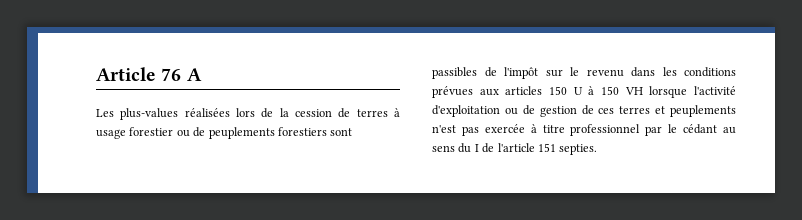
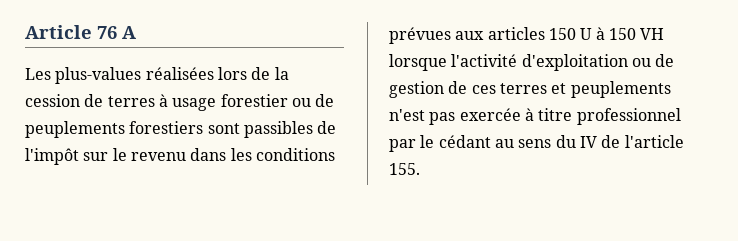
- Les plus-values réalisées lors de la cession de terres à usage forestier ou de peuplements forestiers sont passibles de l'impôt sur le revenu dans les conditions prévues aux articles 150 U à 150 VH lorsque l'activité d'exploitation ou de gestion de ces terres et peuplements n'est pas exercée à titre professionnel par le cédant au sens du I de l'article 151 septies.
+ Les plus-values réalisées lors de la cession de terres à usage forestier ou de peuplements forestiers sont passibles de l'impôt sur le revenu dans les conditions prévues aux articles 150 U à 150 VH lorsque l'activité d'exploitation ou de gestion de ces terres et peuplements n'est pas exercée à titre professionnel par le cédant au sens du IV de l'article 155.

